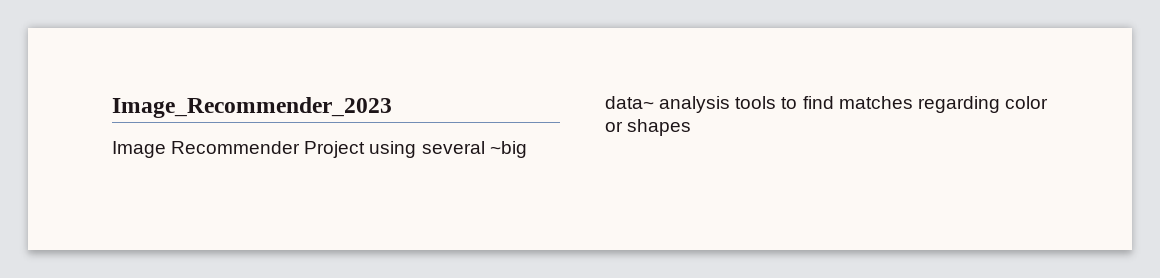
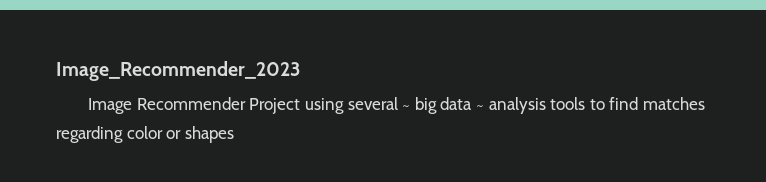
- Image Recommender Project using several ~big data~ analysis tools to find matches regarding color or shapes
+ Image Recommender Project using several ~ big data ~ analysis tools to find matches regarding color or shapes

